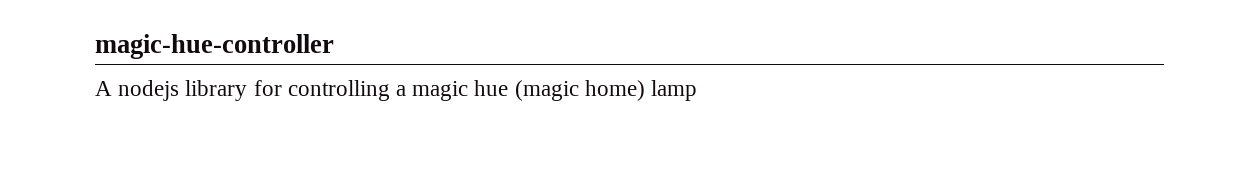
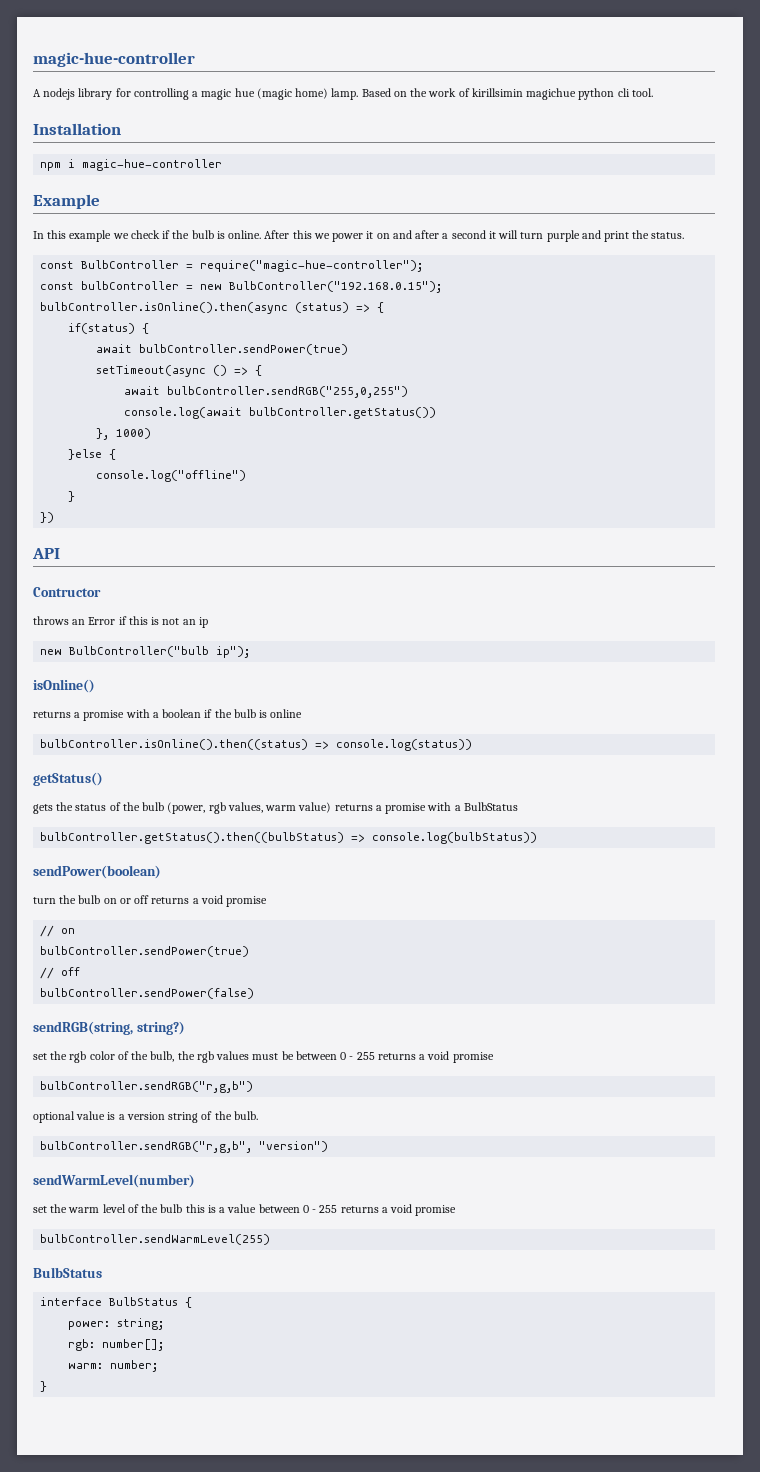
- A nodejs library for controlling a magic hue (magic home) lamp
+ A nodejs library for controlling a magic hue (magic home) lamp. Based on the work of kirillsimin magichue python cli tool.
+ Installation
+ npm i magic-hue-controller
+ Example
+ In this example we check if the bulb is online. After this we power it on and after a second it will turn purple and print the status.
+ const BulbController = require("magic-hue-controller");
+ const bulbController = new BulbController("192.168.0.15");
+ bulbController.isOnline().then(async (status) => {
+ if(status) {
+ await bulbController.sendPower(true)
+ setTimeout(async () => {
+ await bulbController.sendRGB("255,0,255")
+ console.log(await bulbController.getStatus())
+ }, 1000)
+ }else {
+ console.log("offline")
+ }
+ })
+ API
+ Contructor
+ throws an Error if this is not an ip
+ new BulbController("bulb ip");
+ isOnline()
+ returns a promise with a boolean if the bulb is online
+ bulbController.isOnline().then((status) => console.log(status))
+ getStatus()
+ gets the status of the bulb (power, rgb values, warm value) returns a promise with a BulbStatus
+ bulbController.getStatus().then((bulbStatus) => console.log(bulbStatus))
+ sendPower(boolean)
+ turn the bulb on or off returns a void promise
+ // on
+ bulbController.sendPower(true)
+ // off
+ bulbController.sendPower(false)
+ sendRGB(string, string?)
+ set the rgb color of the bulb, the rgb values must be between 0 - 255 returns a void promise
+ bulbController.sendRGB("r,g,b")
+ optional value is a version string of the bulb.
+ bulbController.sendRGB("r,g,b", "version")
+ sendWarmLevel(number)
+ set the warm level of the bulb this is a value between 0 - 255 returns a void promise
+ bulbController.sendWarmLevel(255)
+ BulbStatus
+ interface BulbStatus {
+ power: string;
+ rgb: number[];
+ warm: number;
+ }

